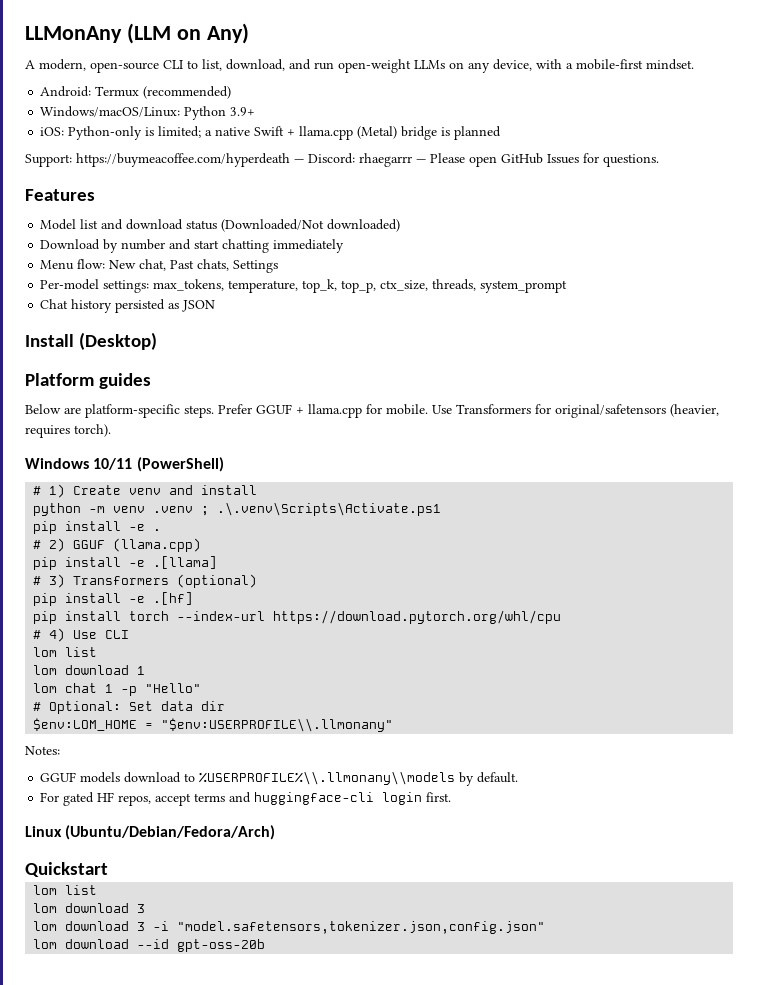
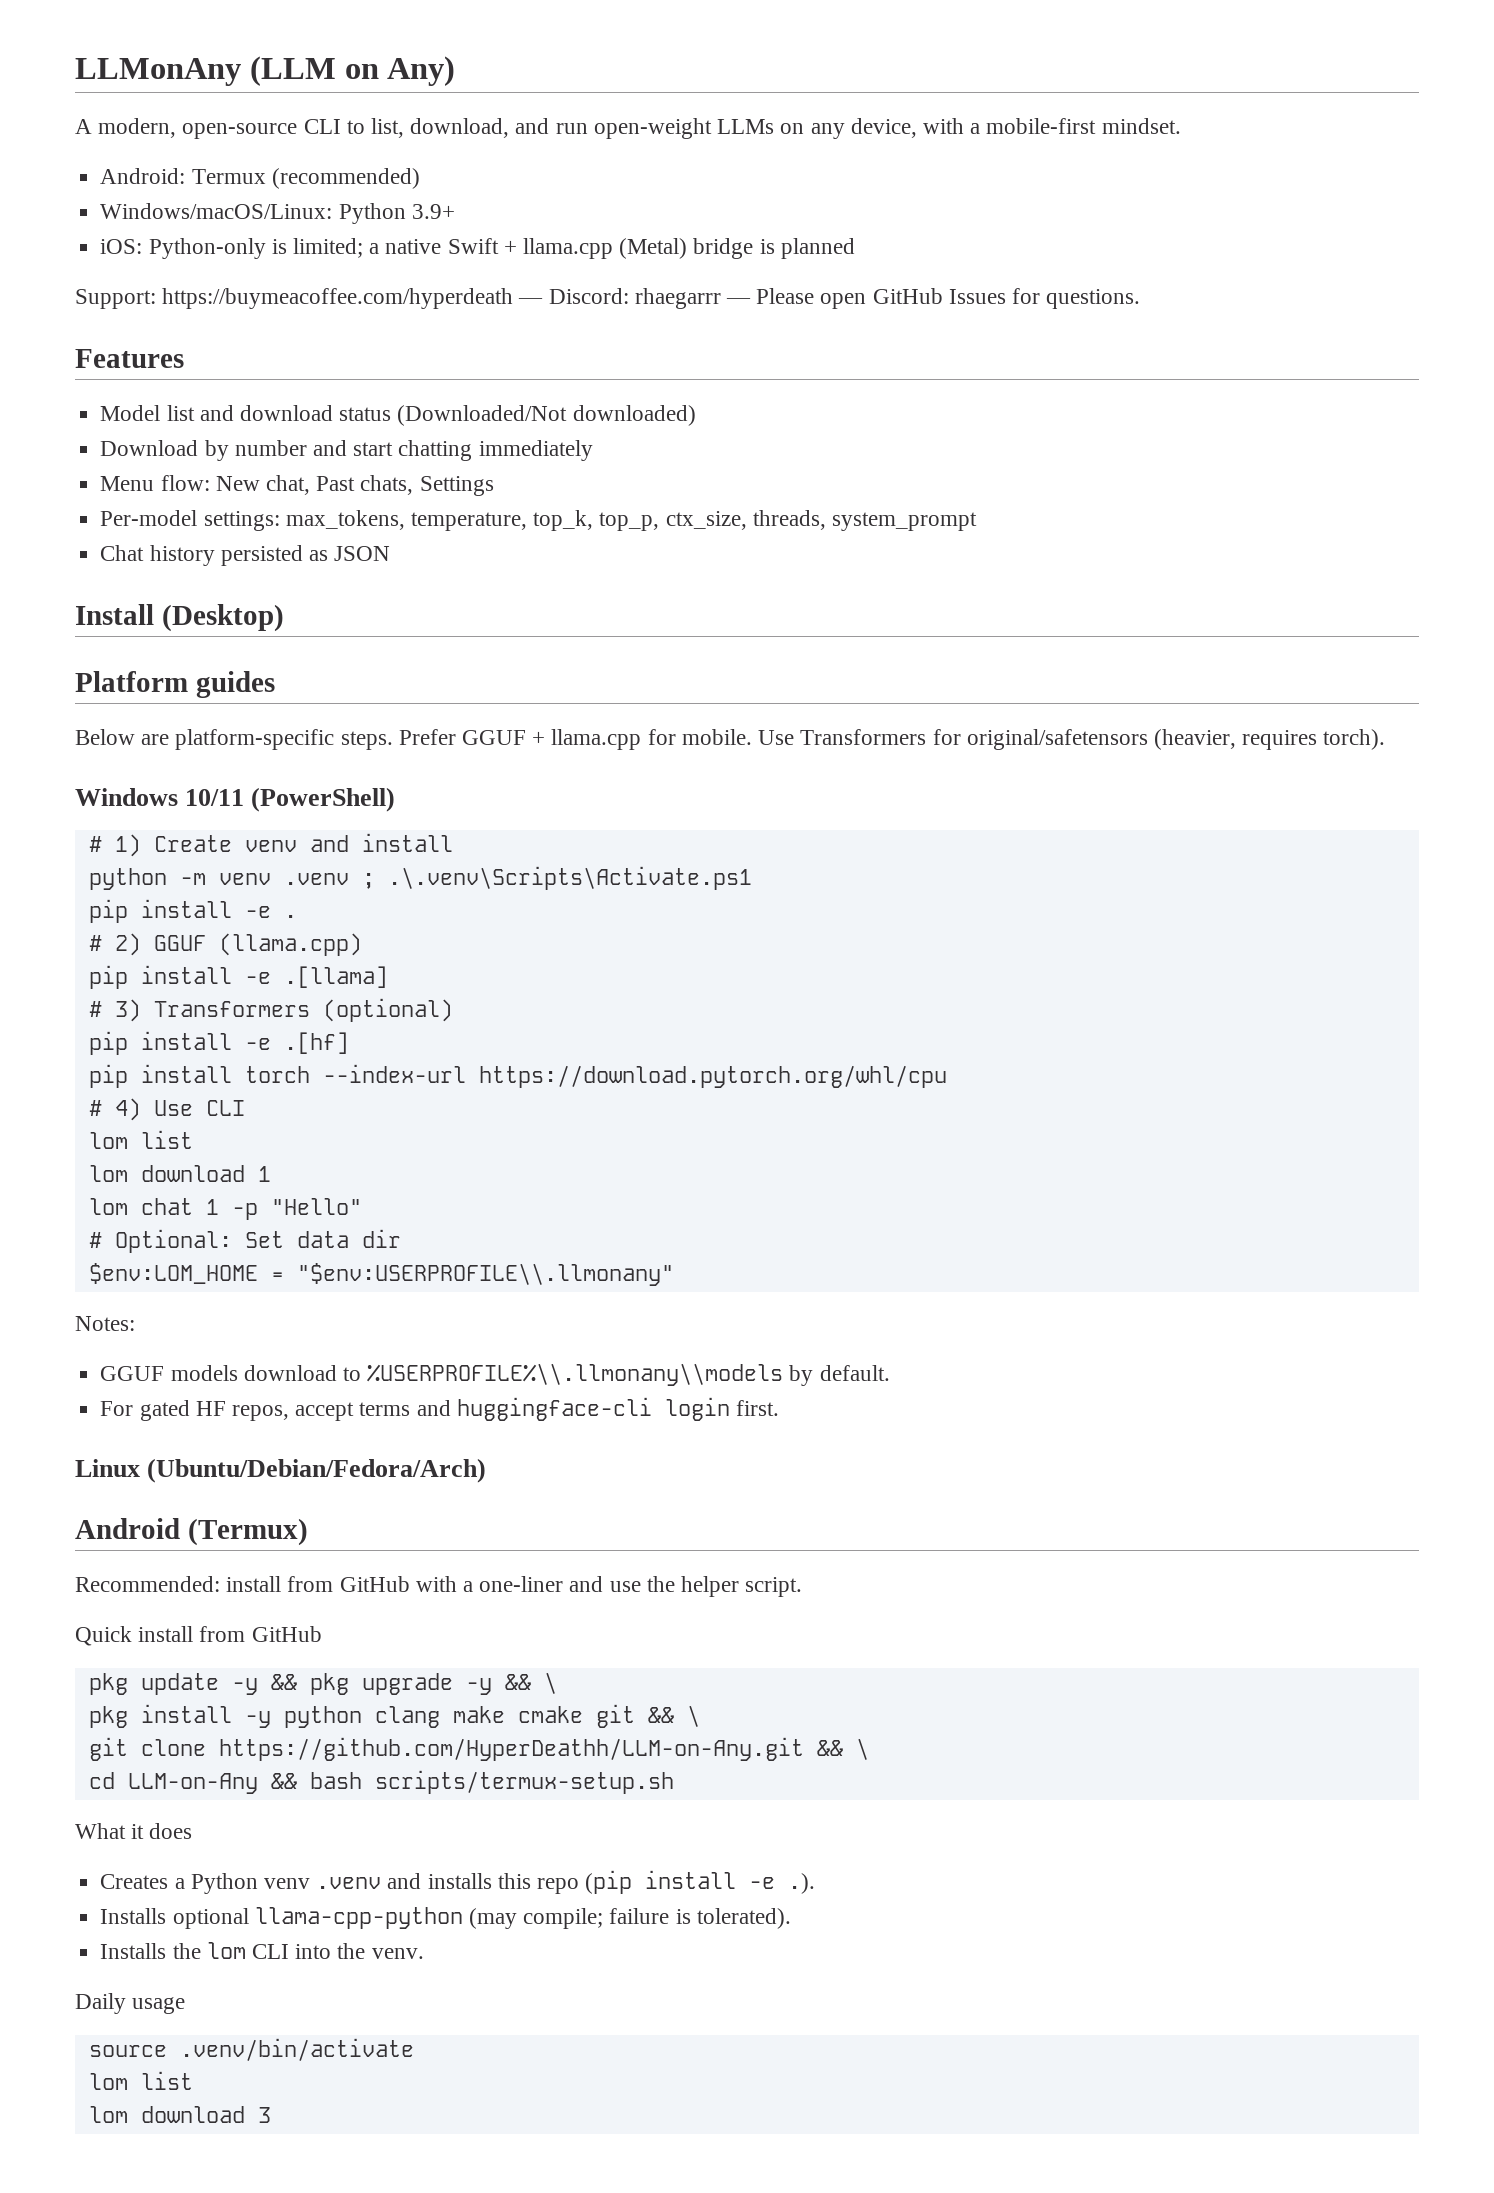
- Quickstart
+ Android (Termux)
+ Recommended: install from GitHub with a one-liner and use the helper script.
+ Quick install from GitHub
+ pkg update -y && pkg upgrade -y && \
+ pkg install -y python clang make cmake git && \
+ git clone https://github.com/HyperDeathh/LLM-on-Any.git && \
+ cd LLM-on-Any && bash scripts/termux-setup.sh
+ What it does
+ Creates a Python venv .venv and installs this repo (pip install -e .).
+ Installs optional llama-cpp-python (may compile; failure is tolerated).
+ Installs the lom CLI into the venv.
+ Daily usage
+ source .venv/bin/activate
- lom download 3 -i "model.safetensors,tokenizer.json,config.json"
- lom download --id gpt-oss-20b

